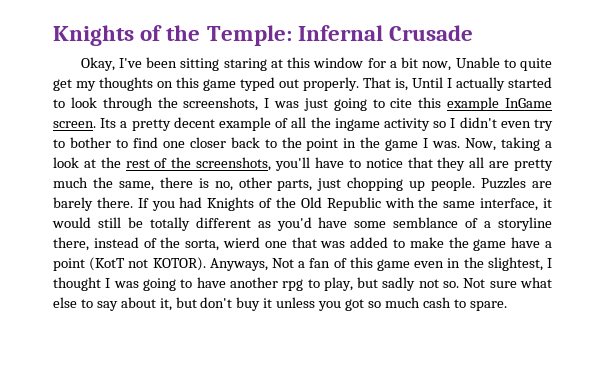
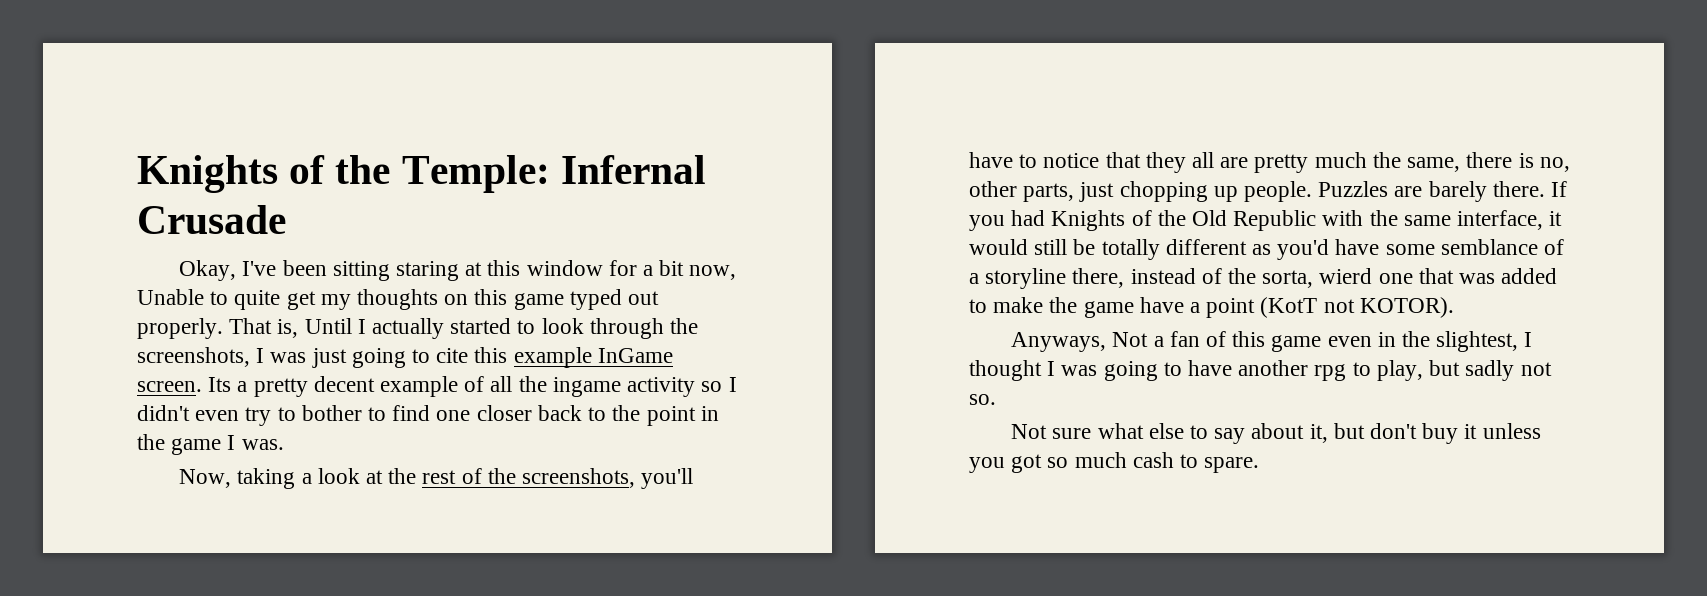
- Its a pretty decent example of all the ingame activity so I didn't even try to bother to find one closer back to the point in the game I was. Now, taking a look at the rest of the screenshots, you'll have to notice that they all are pretty much the same, there is no, other parts, just chopping up people.
+ Its a pretty decent example of all the ingame activity so I didn't even try to bother to find one closer back to the point in the game I was.
+ Now, taking a look at the rest of the screenshots, you'll have to notice that they all are pretty much the same, there is no, other parts, just chopping up people.
- If you had Knights of the Old Republic with the same interface, it would still be totally different as you'd have some semblance of a storyline there, instead of the sorta, wierd one that was added to make the game have a point (KotT not KOTOR). Anyways, Not a fan of this game even in the slightest, I thought I was going to have another rpg to play, but sadly not so. Not sure what else to say about it, but don't buy it unless you got so much cash to spare.
+ If you had Knights of the Old Republic with the same interface, it would still be totally different as you'd have some semblance of a storyline there, instead of the sorta, wierd one that was added to make the game have a point (KotT not KOTOR).
+ Anyways, Not a fan of this game even in the slightest, I thought I was going to have another rpg to play, but sadly not so.
+ Not sure what else to say about it, but don't buy it unless you got so much cash to spare.

